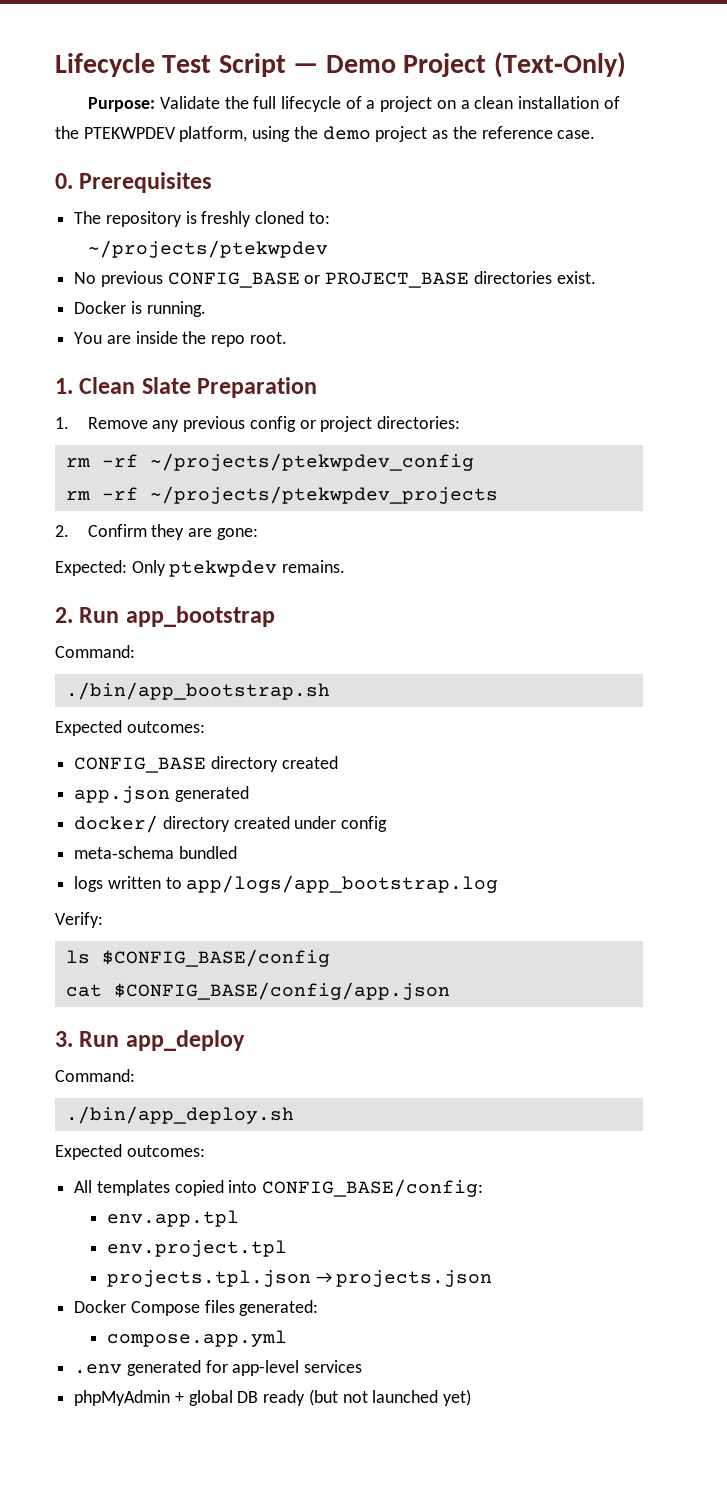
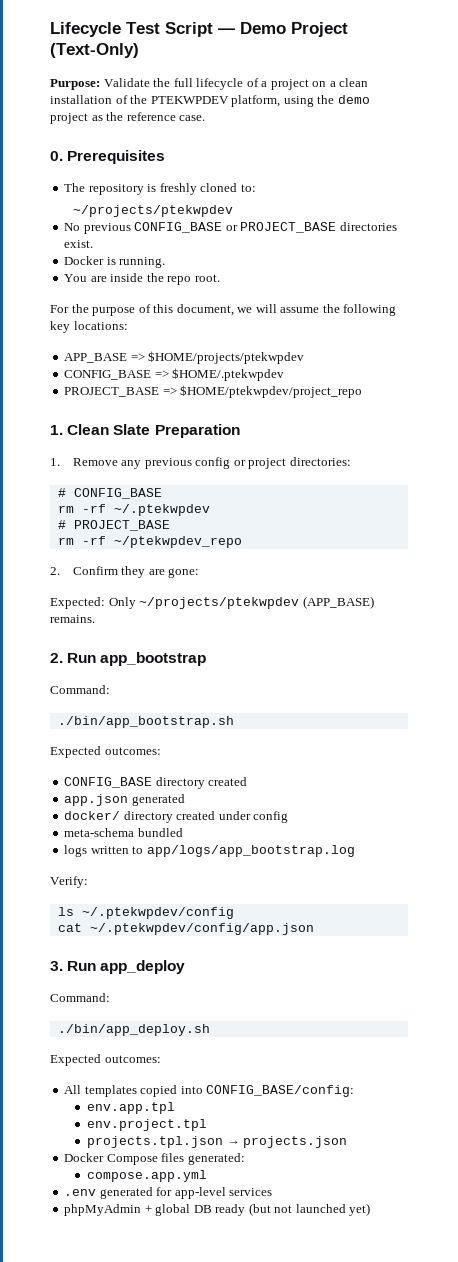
+ For the purpose of this document, we will assume the following key locations:
+ APP_BASE => $HOME/projects/ptekwpdev
+ CONFIG_BASE => $HOME/.ptekwpdev
+ PROJECT_BASE => $HOME/ptekwpdev/project_repo
- rm -rf ~/projects/ptekwpdev_config
- rm -rf ~/projects/ptekwpdev_projects
+ # CONFIG_BASE
+ rm -rf ~/.ptekwpdev
+ # PROJECT_BASE
+ rm -rf ~/ptekwpdev_repo
- Expected: Only ptekwpdev remains.
+ Expected: Only ~/projects/ptekwpdev (APP_BASE) remains.
- ls $CONFIG_BASE/config
+ ls ~/.ptekwpdev/config
- cat $CONFIG_BASE/config/app.json
+ cat ~/.ptekwpdev/config/app.json

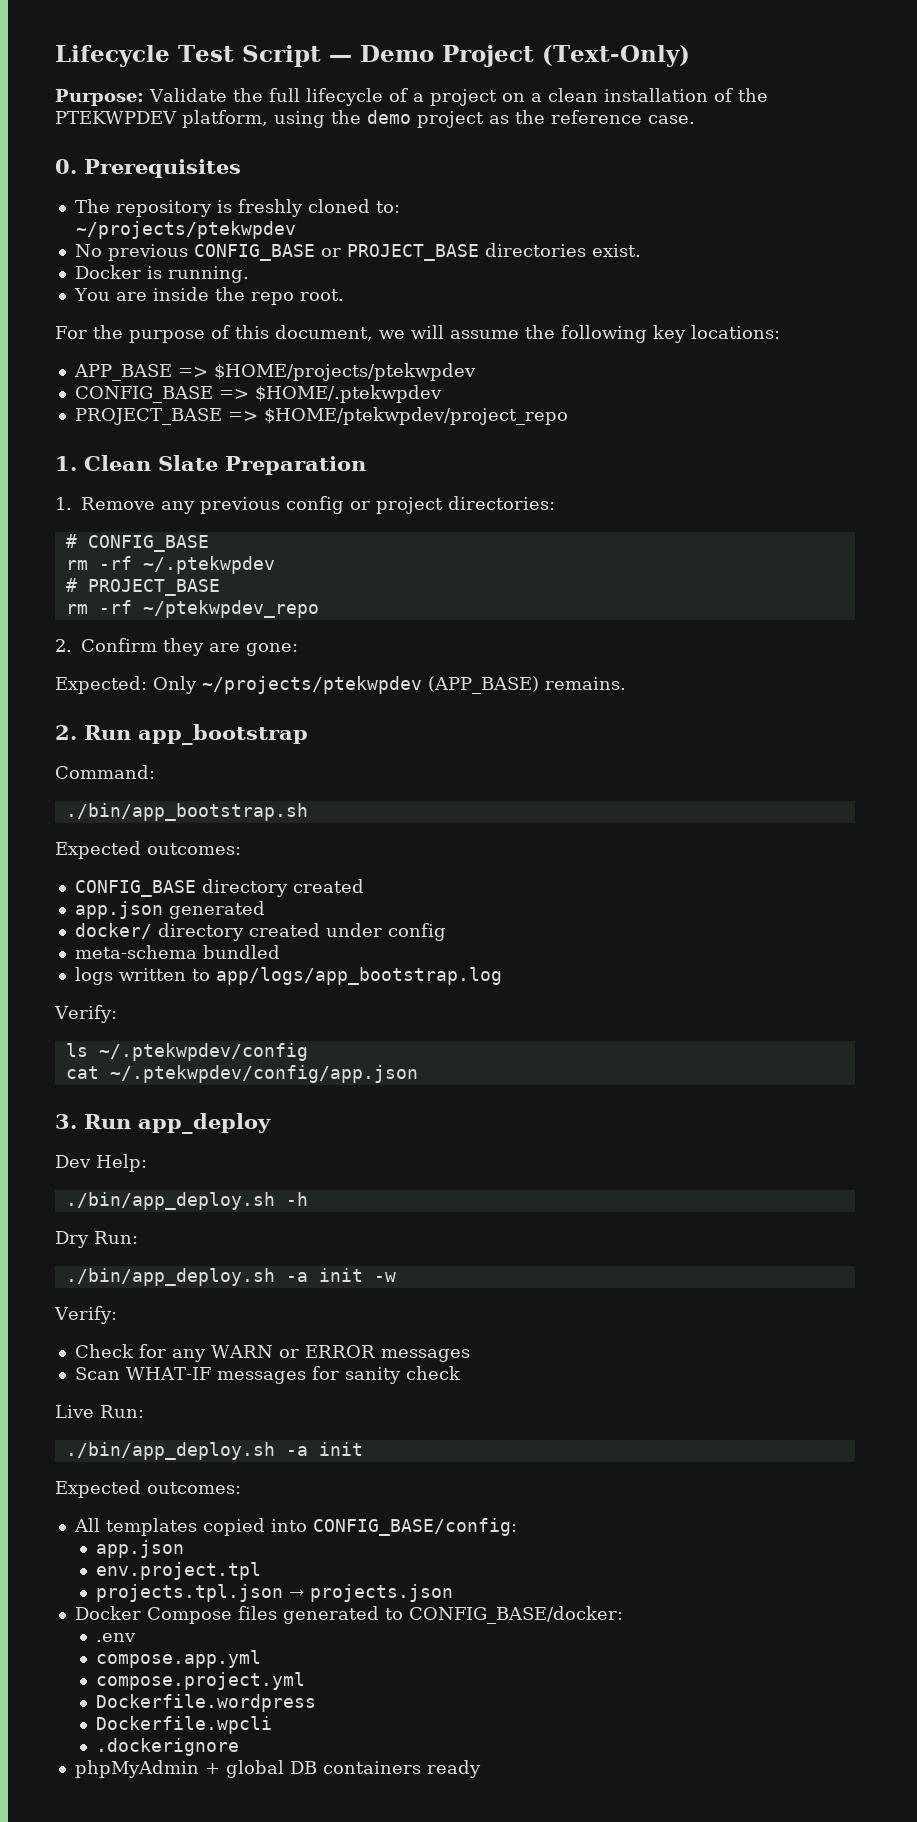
  3. Run app_deploy
- Command:
- ./bin/app_deploy.sh
+ Dev Help:
+ ./bin/app_deploy.sh -h
+ Dry Run:
+ ./bin/app_deploy.sh -a init -w
+ Verify:
+ Check for any WARN or ERROR messages
+ Scan WHAT-IF messages for sanity check
+ Live Run:
+ ./bin/app_deploy.sh -a init
  All templates copied into CONFIG_BASE/config:
- env.app.tpl
+ app.json
- Docker Compose files generated:
+ Docker Compose files generated to CONFIG_BASE/docker:
+ .env
  compose.app.yml
- .env generated for app-level services
+ compose.project.yml
+ Dockerfile.wordpress
+ Dockerfile.wpcli
+ .dockerignore
- phpMyAdmin + global DB ready (but not launched yet)
+ phpMyAdmin + global DB containers ready

